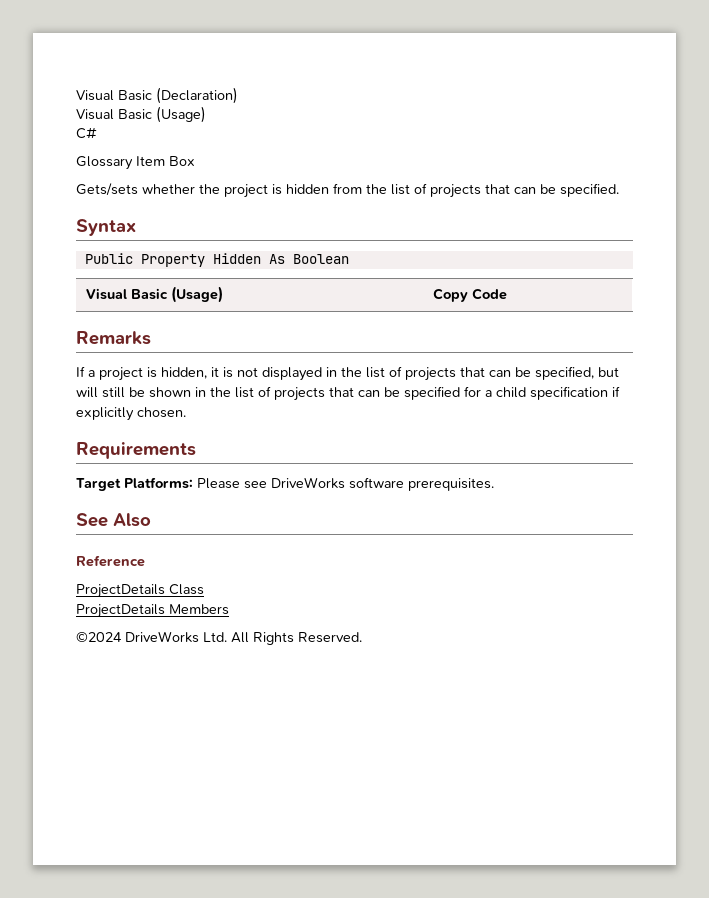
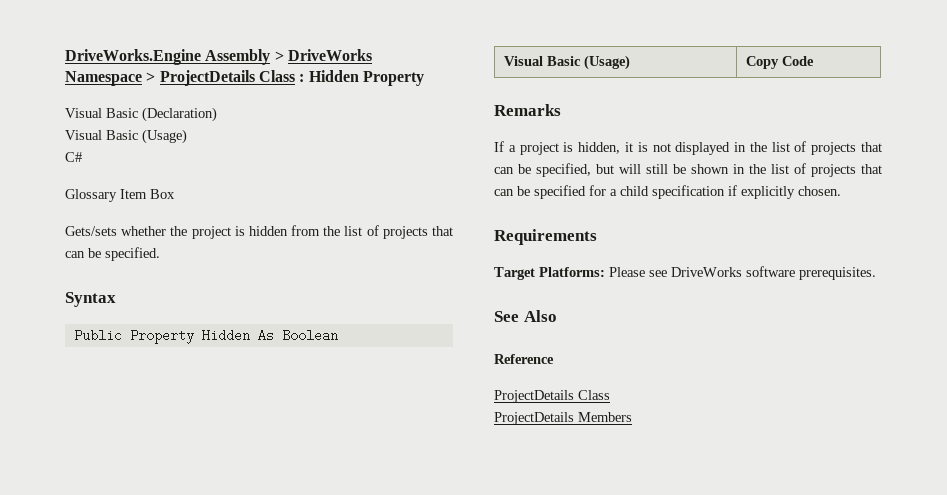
+ DriveWorks.Engine Assembly > DriveWorks Namespace > ProjectDetails Class : Hidden Property
- ©2024 DriveWorks Ltd. All Rights Reserved.

